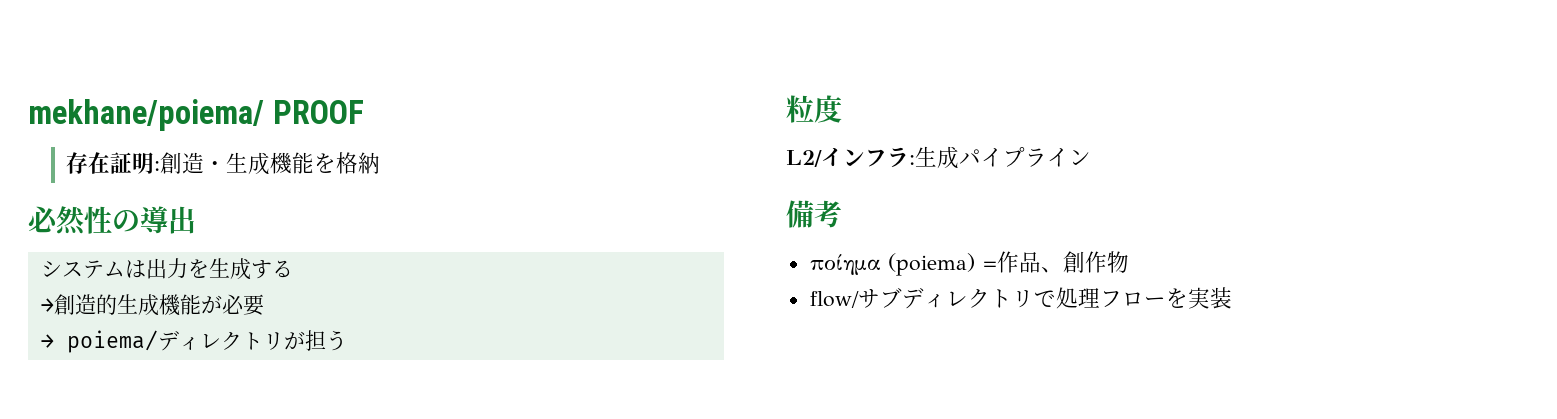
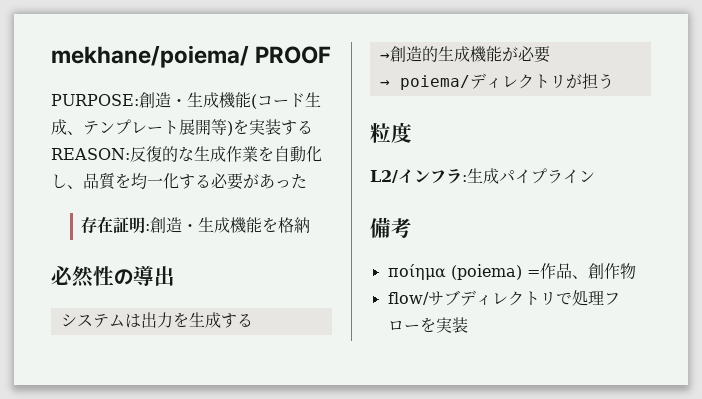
+ PURPOSE:創造・生成機能(コード生成、テンプレート展開等)を実装するREASON:反復的な生成作業を自動化し、品質を均一化する必要があった

